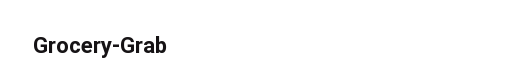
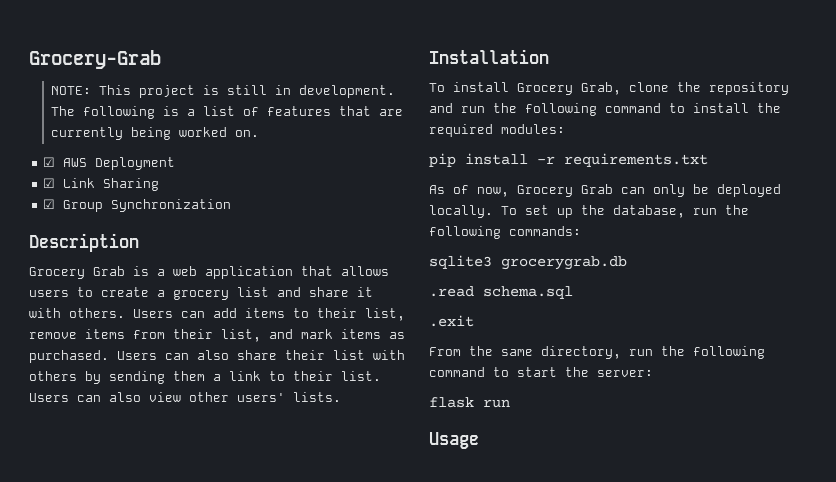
+ NOTE: This project is still in development. The following is a list of features that are currently being worked on.
+ ☑ AWS Deployment
+ ☑ Link Sharing
+ ☑ Group Synchronization
+ Description
+ Grocery Grab is a web application that allows users to create a grocery list and share it with others. Users can add items to their list, remove items from their list, and mark items as purchased. Users can also share their list with others by sending them a link to their list. Users can also view other users' lists.
+ Installation
+ To install Grocery Grab, clone the repository and run the following command to install the required modules:
+ pip install -r requirements.txt
+ As of now, Grocery Grab can only be deployed locally. To set up the database, run the following commands:
+ sqlite3 grocerygrab.db
+ .read schema.sql
+ .exit
+ From the same directory, run the following command to start the server:
+ flask run
+ Usage

